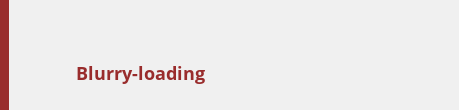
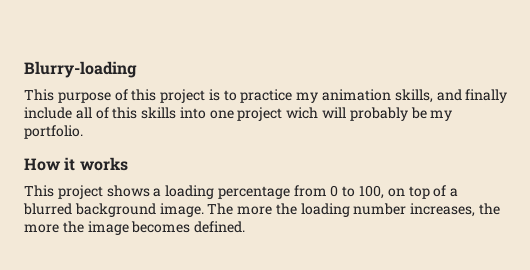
+ This purpose of this project is to practice my animation skills, and finally include all of this skills into one project wich will probably be my portfolio.
+ How it works
+ This project shows a loading percentage from 0 to 100, on top of a blurred background image. The more the loading number increases, the more the image becomes defined.

